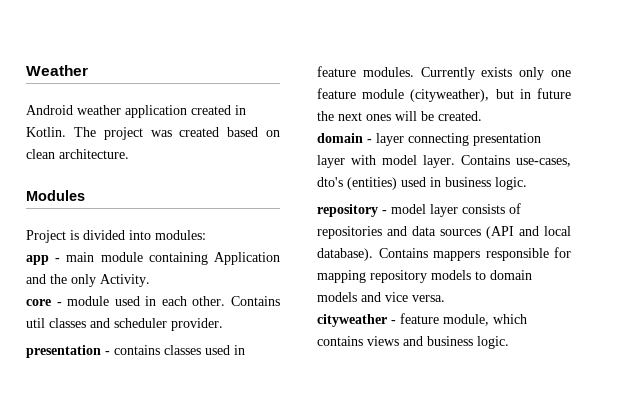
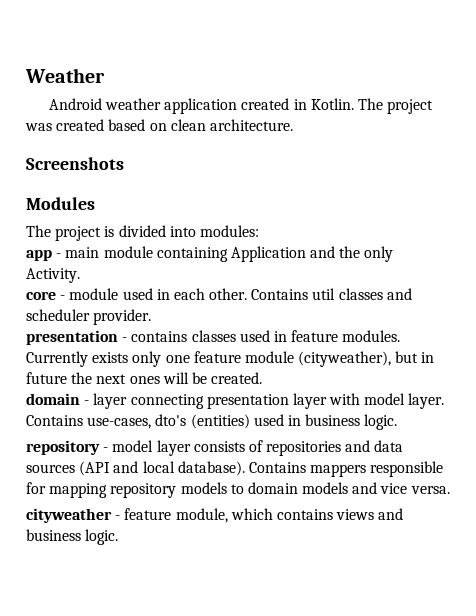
+ Screenshots
- Project is divided into modules:
+ The project is divided into modules:

